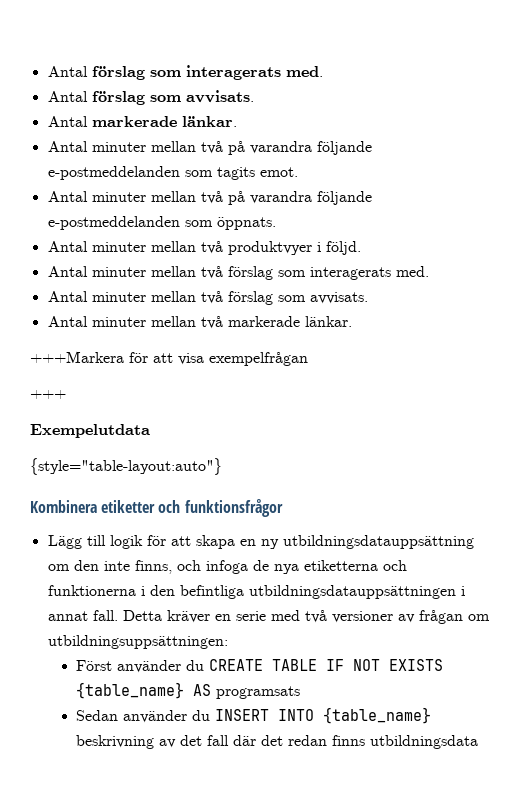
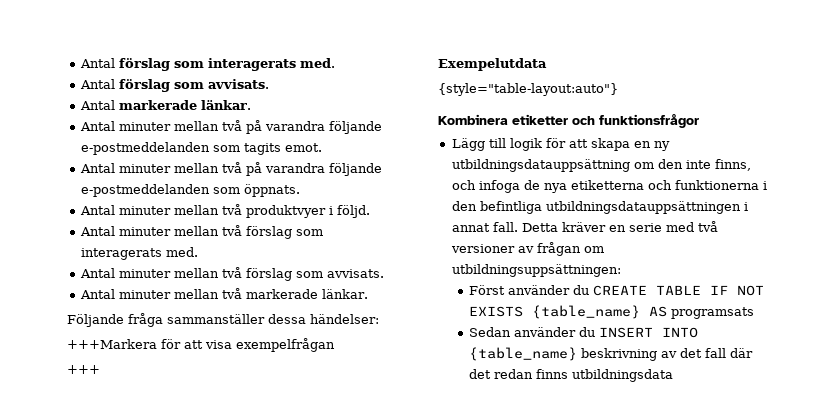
+ Följande fråga sammanställer dessa händelser:

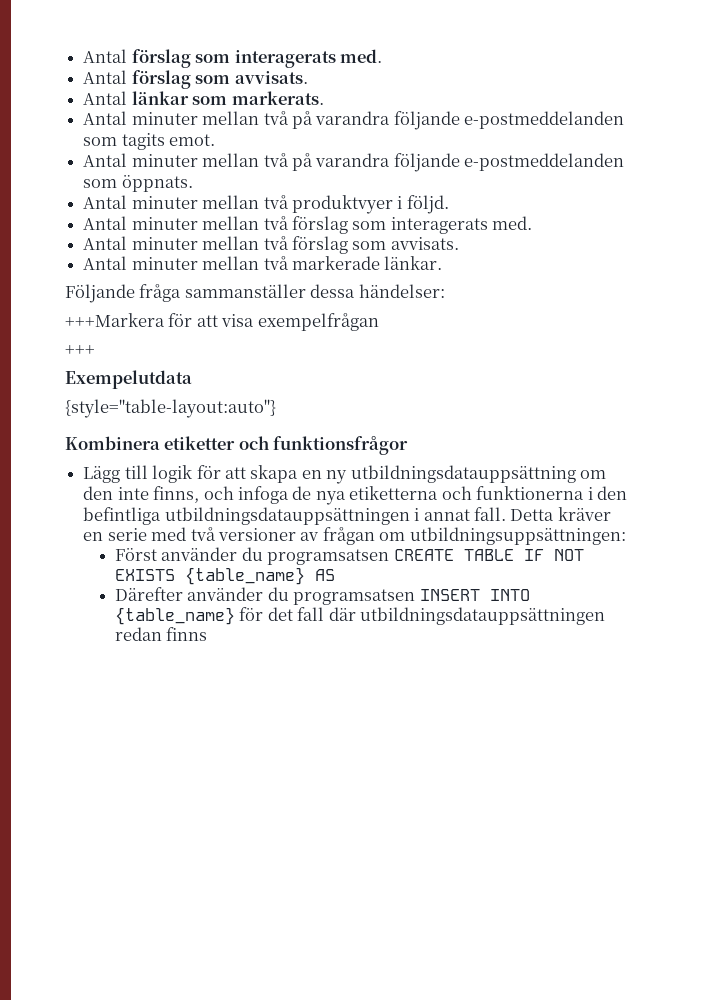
- Antal markerade länkar.
+ Antal länkar som markerats.
- Först använder du CREATE TABLE IF NOT EXISTS {table_name} AS programsats
- Sedan använder du INSERT INTO {table_name} beskrivning av det fall där det redan finns utbildningsdata
+ Först använder du programsatsen CREATE TABLE IF NOT EXISTS {table_name} AS
+ Därefter använder du programsatsen INSERT INTO {table_name} för det fall där utbildningsdatauppsättningen redan finns

